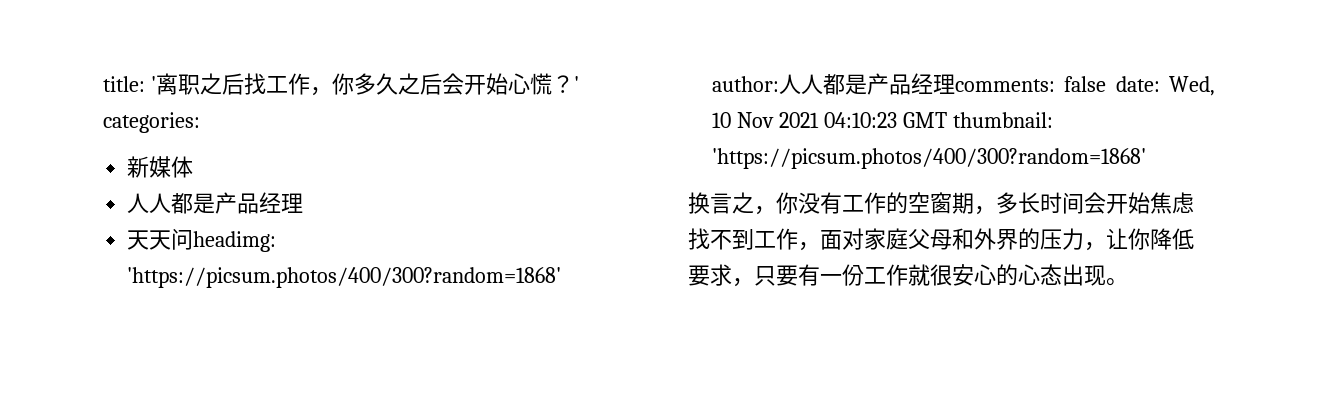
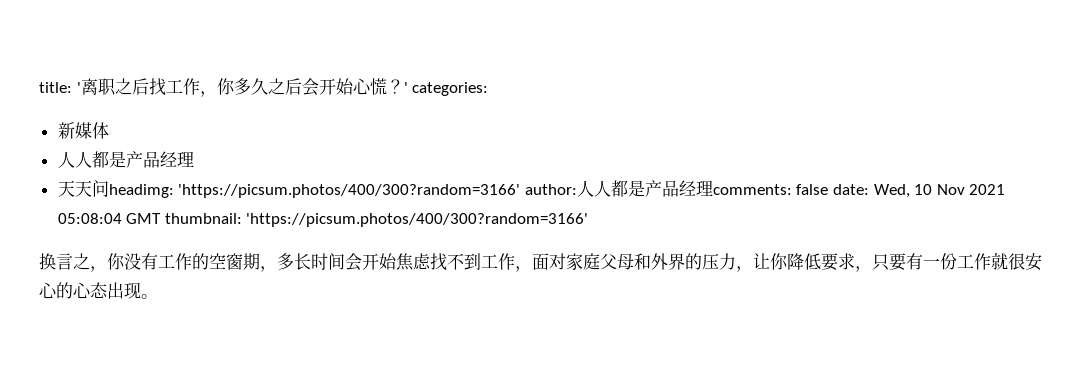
- 天天问headimg: 'https://picsum.photos/400/300?random=1868' author:人人都是产品经理comments: false date: Wed, 10 Nov 2021 04:10:23 GMT thumbnail: 'https://picsum.photos/400/300?random=1868'
+ 天天问headimg: 'https://picsum.photos/400/300?random=3166' author:人人都是产品经理comments: false date: Wed, 10 Nov 2021 05:08:04 GMT thumbnail: 'https://picsum.photos/400/300?random=3166'

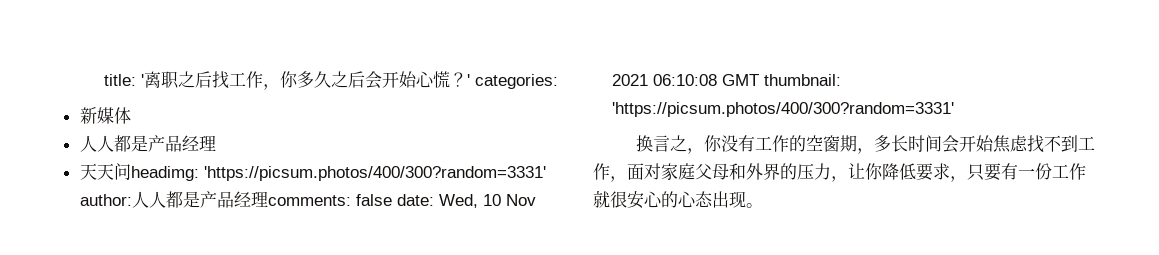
- 天天问headimg: 'https://picsum.photos/400/300?random=3166' author:人人都是产品经理comments: false date: Wed, 10 Nov 2021 05:08:04 GMT thumbnail: 'https://picsum.photos/400/300?random=3166'
+ 天天问headimg: 'https://picsum.photos/400/300?random=3331' author:人人都是产品经理comments: false date: Wed, 10 Nov 2021 06:10:08 GMT thumbnail: 'https://picsum.photos/400/300?random=3331'

